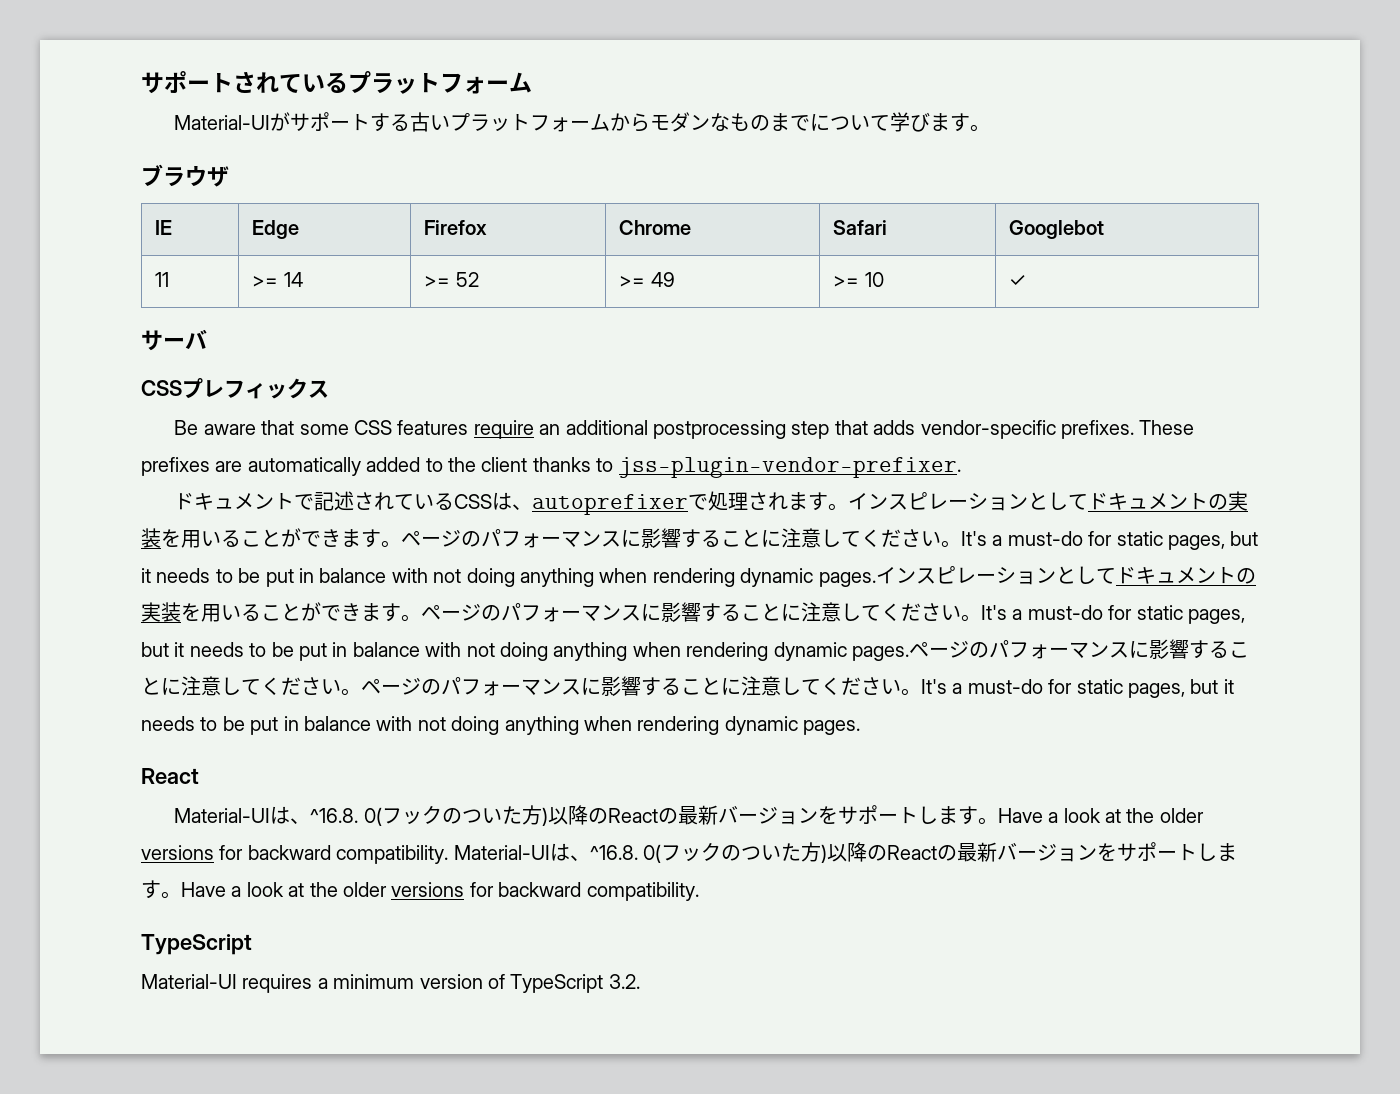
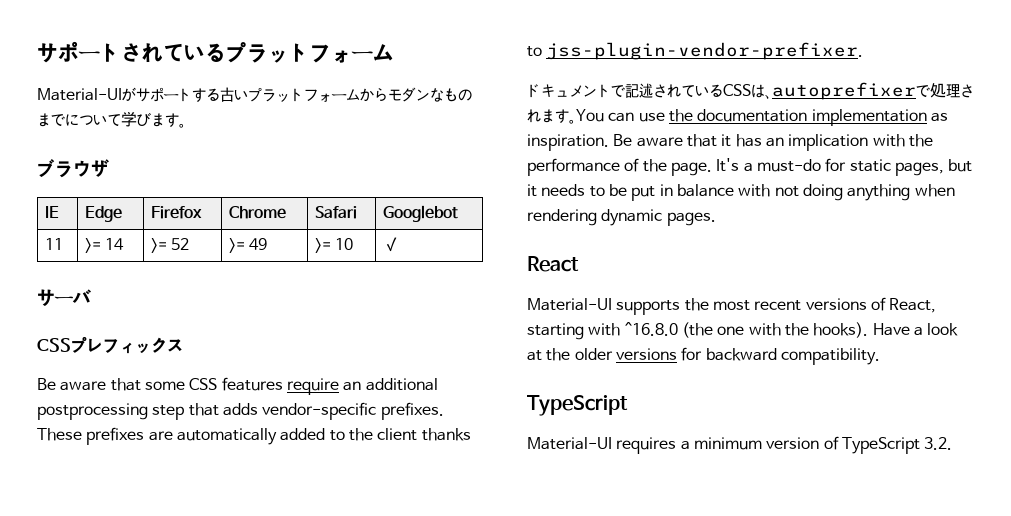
- インスピレーションとしてドキュメントの実装を用いることができます。ページのパフォーマンスに影響することに注意してください。It's a must-do for static pages, but it needs to be put in balance with not doing anything when rendering dynamic pages.インスピレーションとしてドキュメントの実装を用いることができます。ページのパフォーマンスに影響することに注意してください。It's a must-do for static pages, but it needs to be put in balance with not doing anything when rendering dynamic pages.ページのパフォーマンスに影響することに注意してください。ページのパフォーマンスに影響することに注意してください。
+ You can use the documentation implementation as inspiration. Be aware that it has an implication with the performance of the page.
- Material-UIは、^16.8. 0(フックのついた方)以降のReactの最新バージョンをサポートします。Have a look at the older versions for backward compatibility. Material-UIは、^16.8. 0(フックのついた方)以降のReactの最新バージョンをサポートします。
+ Material-UI supports the most recent versions of React, starting with ^16.8.0 (the one with the hooks).

